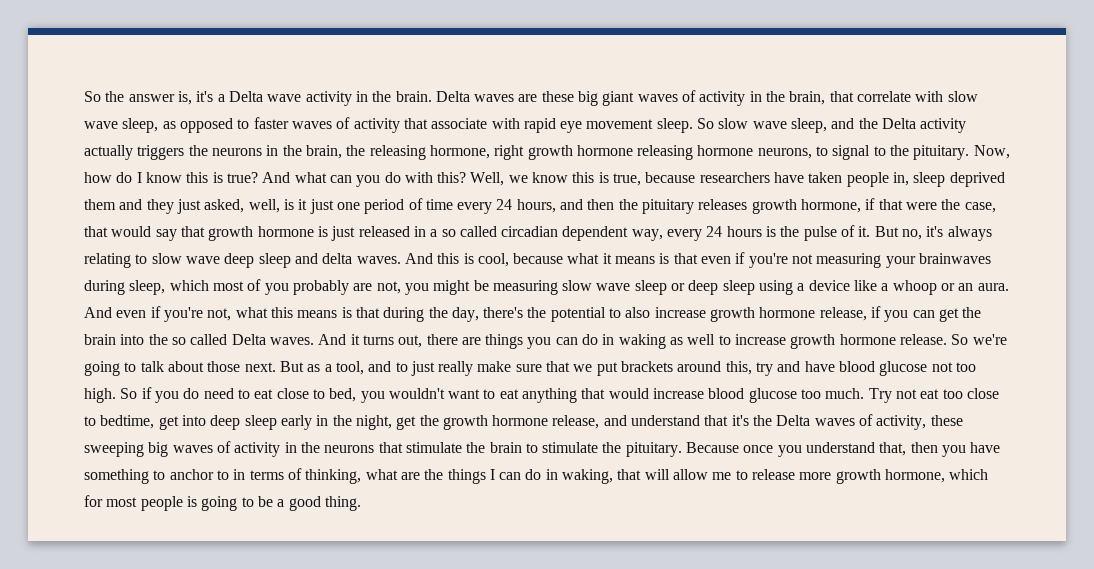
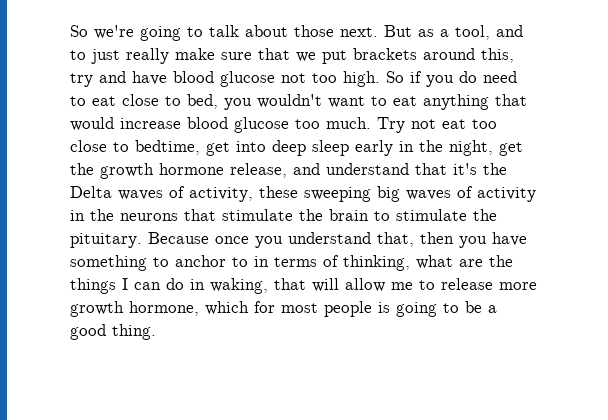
- So the answer is, it's a Delta wave activity in the brain. Delta waves are these big giant waves of activity in the brain, that correlate with slow wave sleep, as opposed to faster waves of activity that associate with rapid eye movement sleep. So slow wave sleep, and the Delta activity actually triggers the neurons in the brain, the releasing hormone, right growth hormone releasing hormone neurons, to signal to the pituitary. Now, how do I know this is true? And what can you do with this? Well, we know this is true, because researchers have taken people in, sleep deprived them and they just asked, well, is it just one period of time every 24 hours, and then the pituitary releases growth hormone, if that were the case, that would say that growth hormone is just released in a so called circadian dependent way, every 24 hours is the pulse of it. But no, it's always relating to slow wave deep sleep and delta waves. And this is cool, because what it means is that even if you're not measuring your brainwaves during sleep, which most of you probably are not, you might be measuring slow wave sleep or deep sleep using a device like a whoop or an aura. And even if you're not, what this means is that during the day, there's the potential to also increase growth hormone release, if you can get the brain into the so called Delta waves. And it turns out, there are things you can do in waking as well to increase growth hormone release. So we're going to talk about those next.
+ So we're going to talk about those next.

